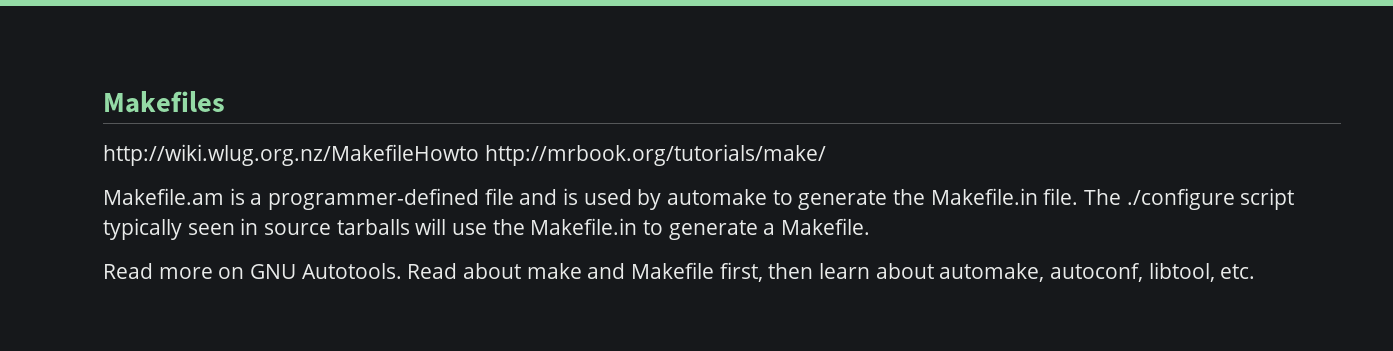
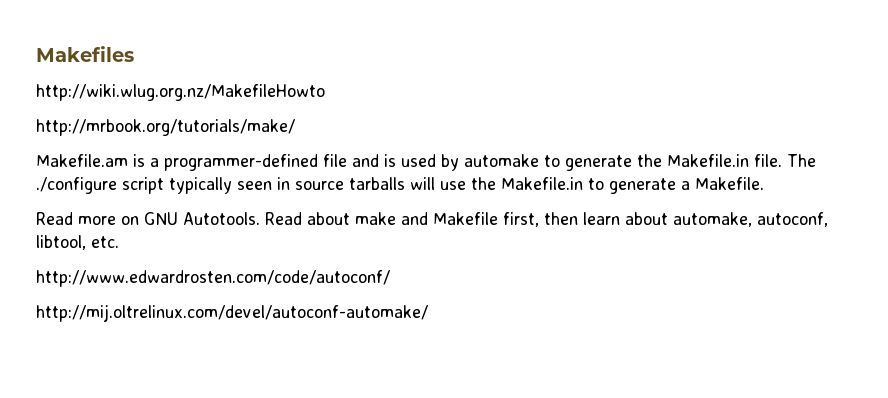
- http://wiki.wlug.org.nz/MakefileHowto http://mrbook.org/tutorials/make/
+ http://wiki.wlug.org.nz/MakefileHowto
+ http://mrbook.org/tutorials/make/
+ http://www.edwardrosten.com/code/autoconf/
+ http://mij.oltrelinux.com/devel/autoconf-automake/

